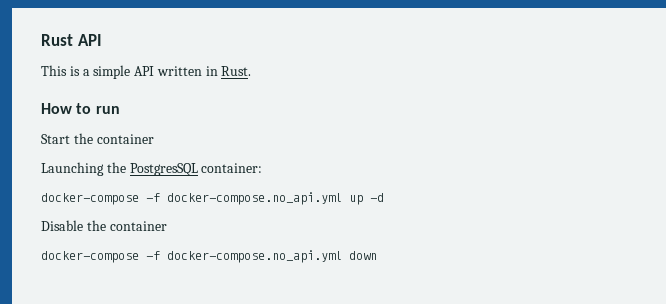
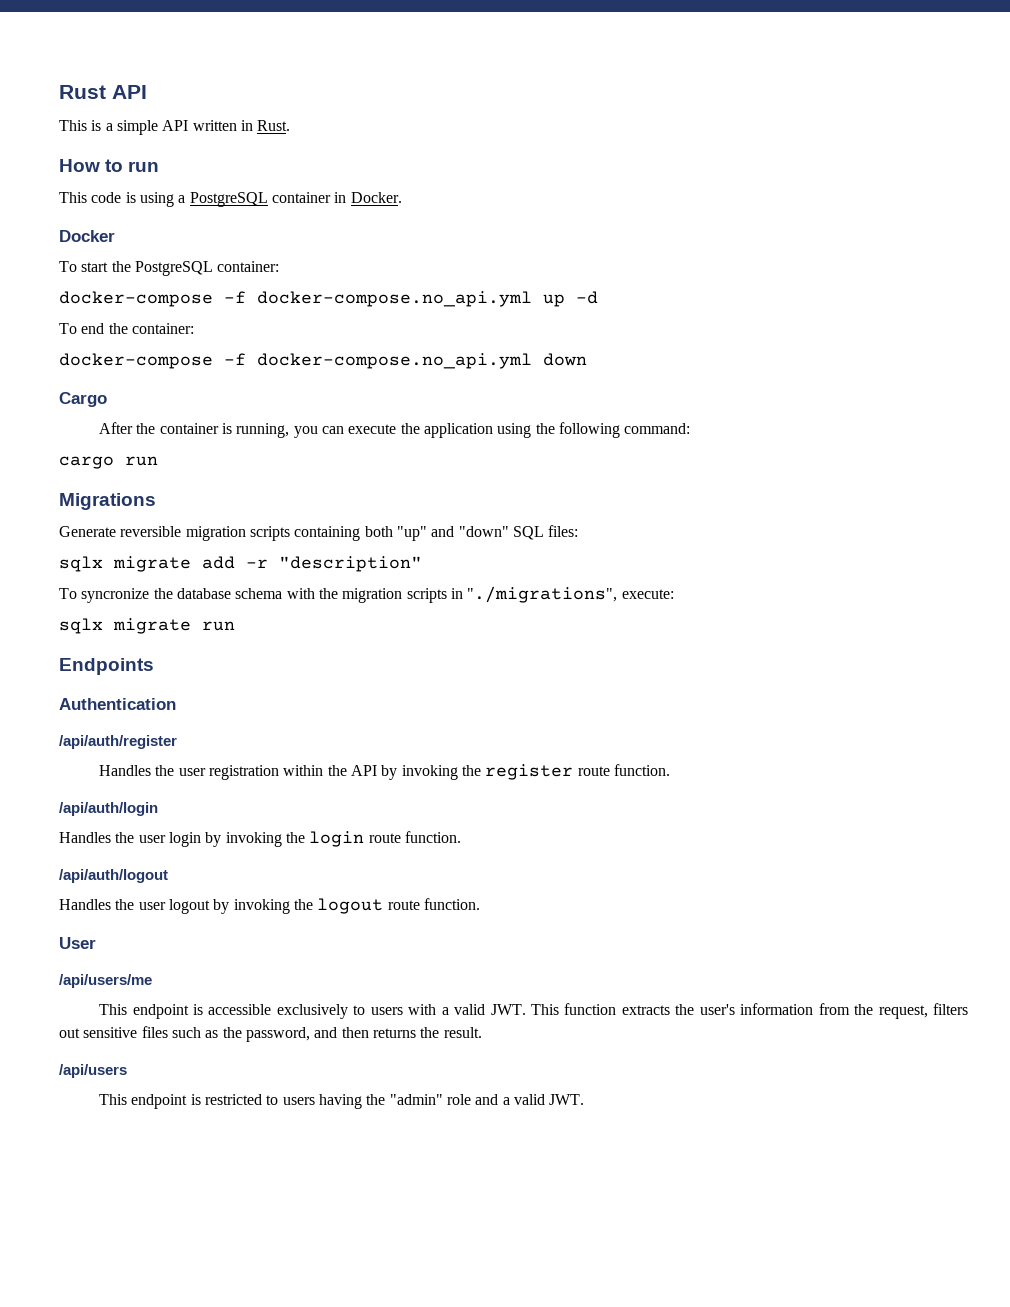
- Start the container
- Launching the PostgresSQL container:
+ This code is using a PostgreSQL container in Docker.
+ Docker
+ To start the PostgreSQL container:
- Disable the container
+ To end the container:
+ Cargo
+ After the container is running, you can execute the application using the following command:
+ cargo run
+ Migrations
+ Generate reversible migration scripts containing both "up" and "down" SQL files:
+ sqlx migrate add -r "description"
+ To syncronize the database schema with the migration scripts in "./migrations", execute:
+ sqlx migrate run
+ Endpoints
+ Authentication
+ /api/auth/register
+ Handles the user registration within the API by invoking the register route function.
+ /api/auth/login
+ Handles the user login by invoking the login route function.
+ /api/auth/logout
+ Handles the user logout by invoking the logout route function.
+ User
+ /api/users/me
+ This endpoint is accessible exclusively to users with a valid JWT. This function extracts the user's information from the request, filters out sensitive files such as the password, and then returns the result.
+ /api/users
+ This endpoint is restricted to users having the "admin" role and a valid JWT.

